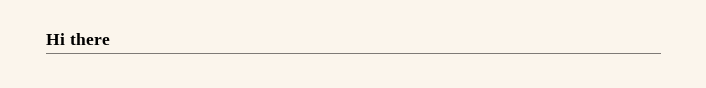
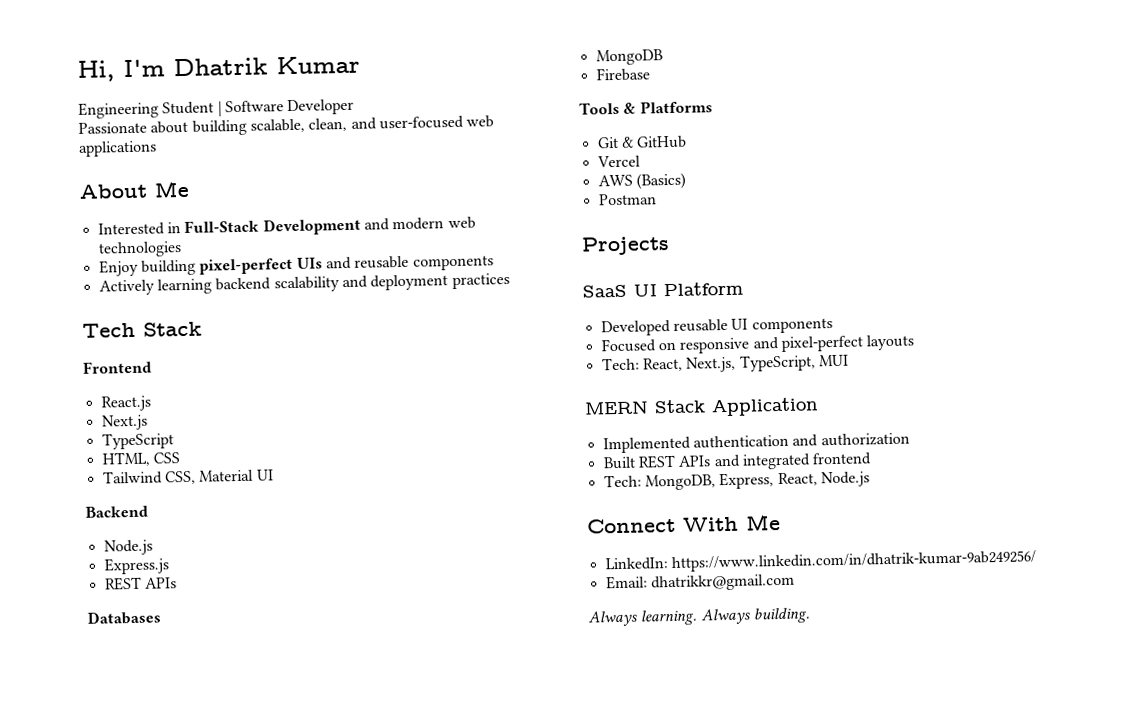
- Hi there
+ Hi, I'm Dhatrik Kumar
+ Engineering Student | Software Developer
+ Passionate about building scalable, clean, and user-focused web applications
+ About Me
+ Interested in Full-Stack Development and modern web technologies
+ Enjoy building pixel-perfect UIs and reusable components
+ Actively learning backend scalability and deployment practices
+ Tech Stack
+ Frontend
+ React.js
+ Next.js
+ TypeScript
+ HTML, CSS
+ Tailwind CSS, Material UI
+ Backend
+ Node.js
+ Express.js
+ REST APIs
+ Databases
+ MongoDB
+ Firebase
+ Tools & Platforms
+ Git & GitHub
+ Vercel
+ AWS (Basics)
+ Postman
+ Projects
+ SaaS UI Platform
+ Developed reusable UI components
+ Focused on responsive and pixel-perfect layouts
+ Tech: React, Next.js, TypeScript, MUI
+ MERN Stack Application
+ Implemented authentication and authorization
+ Built REST APIs and integrated frontend
+ Tech: MongoDB, Express, React, Node.js
+ Connect With Me
+ LinkedIn: https://www.linkedin.com/in/dhatrik-kumar-9ab249256/
+ Email: dhatrikkr@gmail.com
+ Always learning. Always building.

